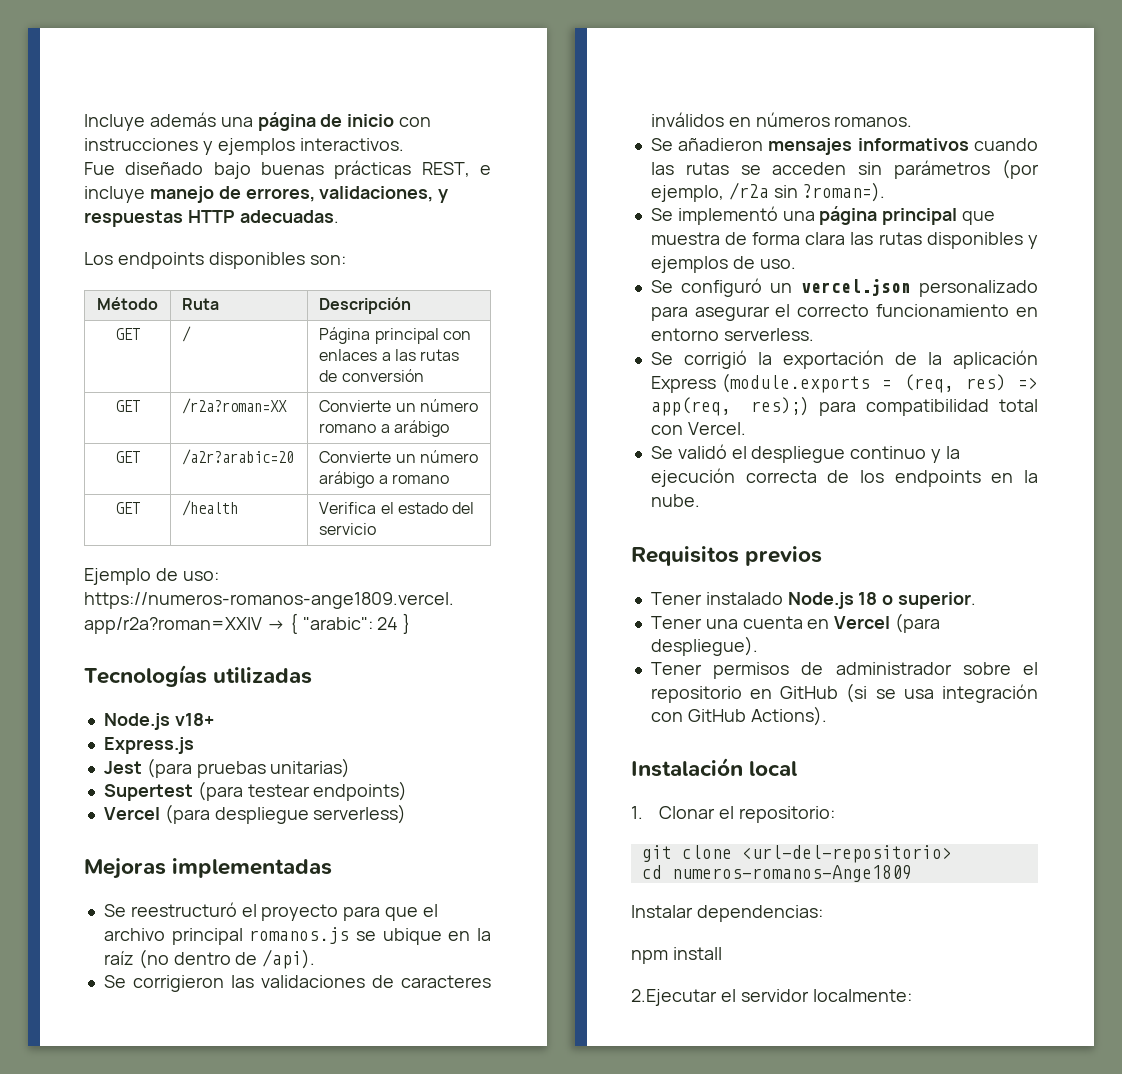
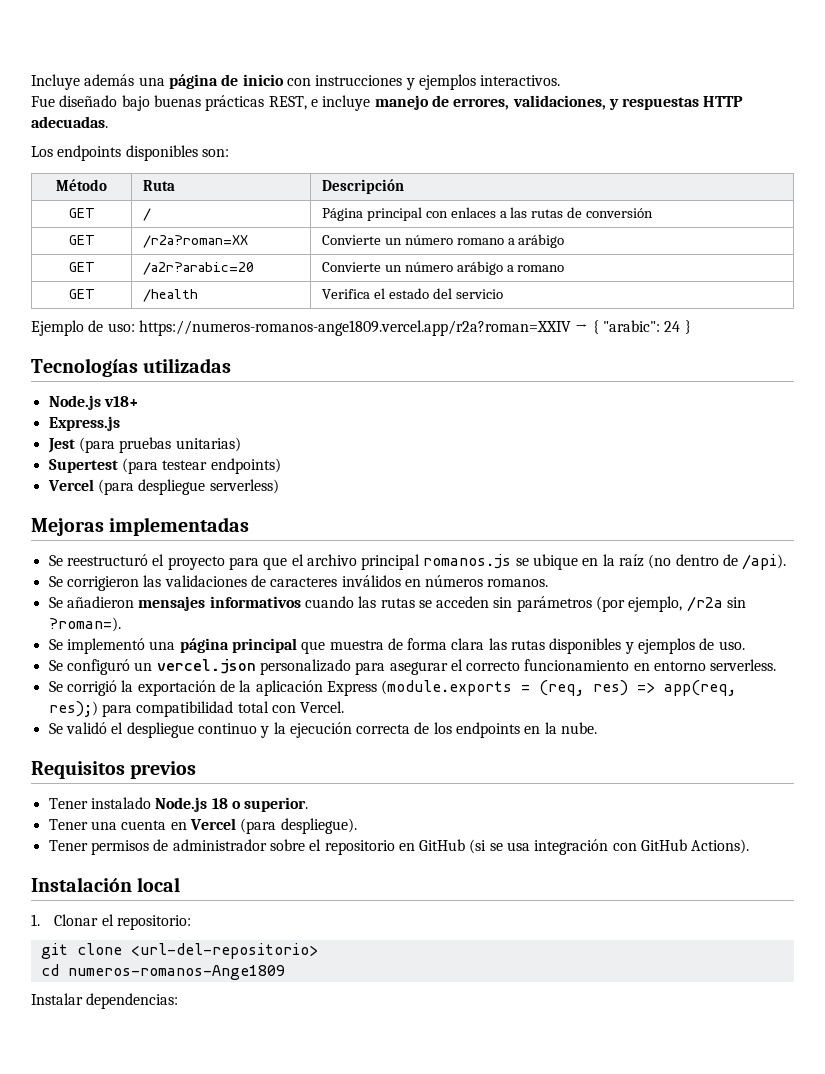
- npm install
- 2.Ejecutar el servidor localmente:

